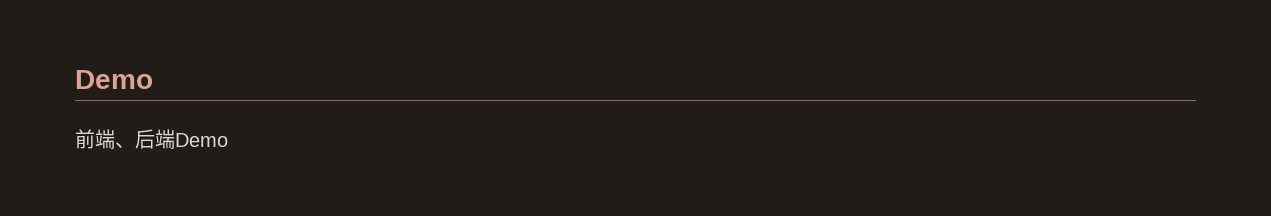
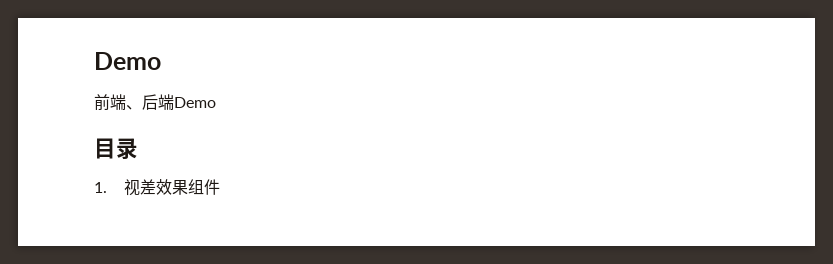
+ 目录
+ 1.视差效果组件

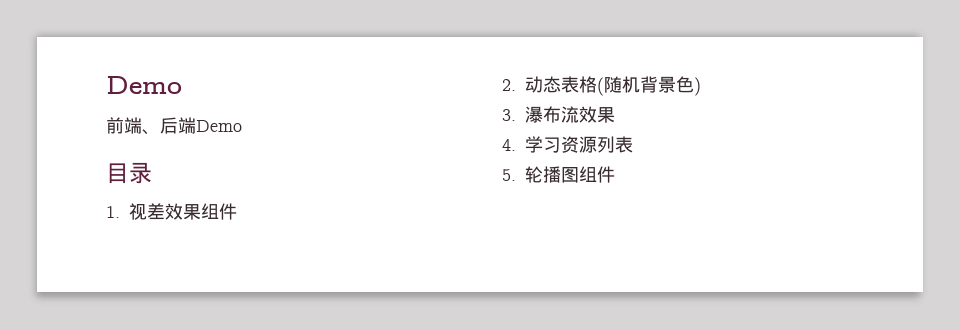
+ 2.动态表格(随机背景色)
+ 3.瀑布流效果
+ 4.学习资源列表
+ 5.轮播图组件

